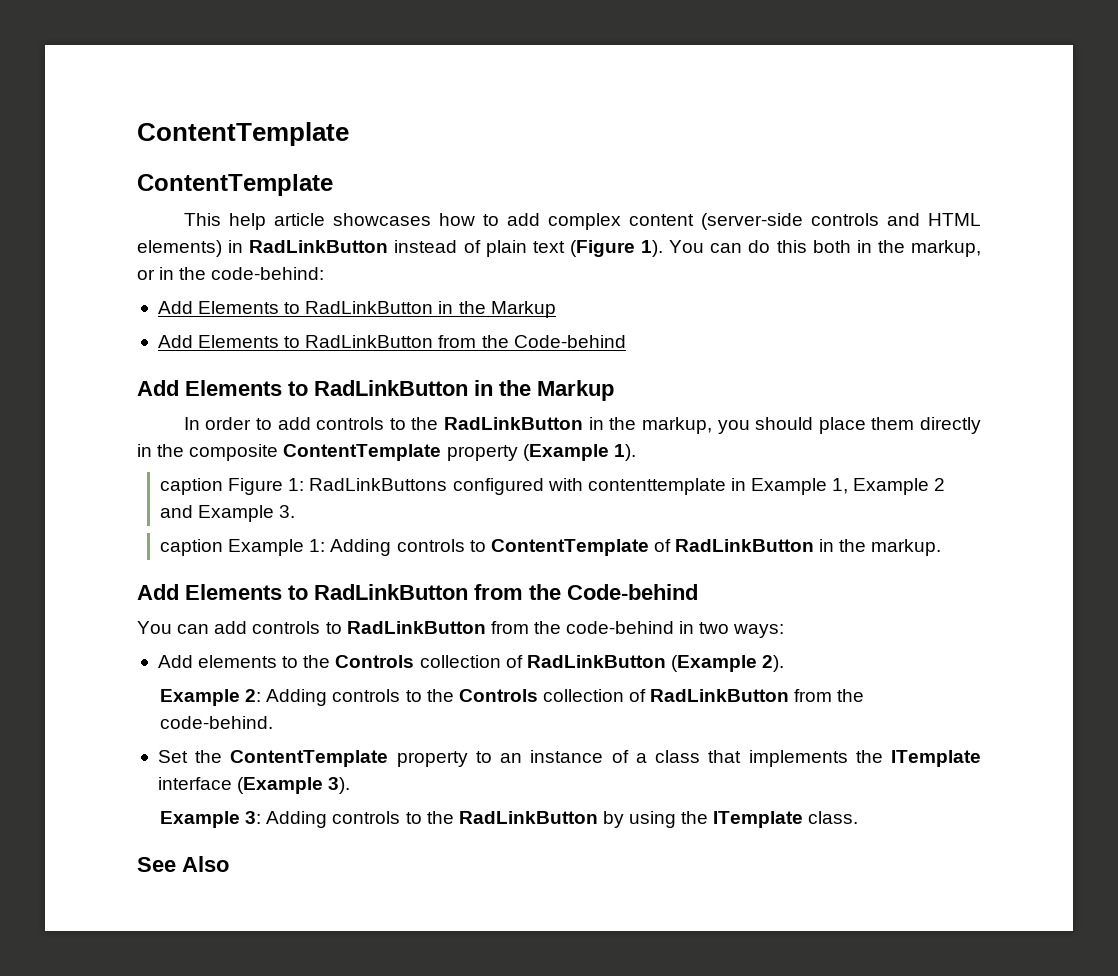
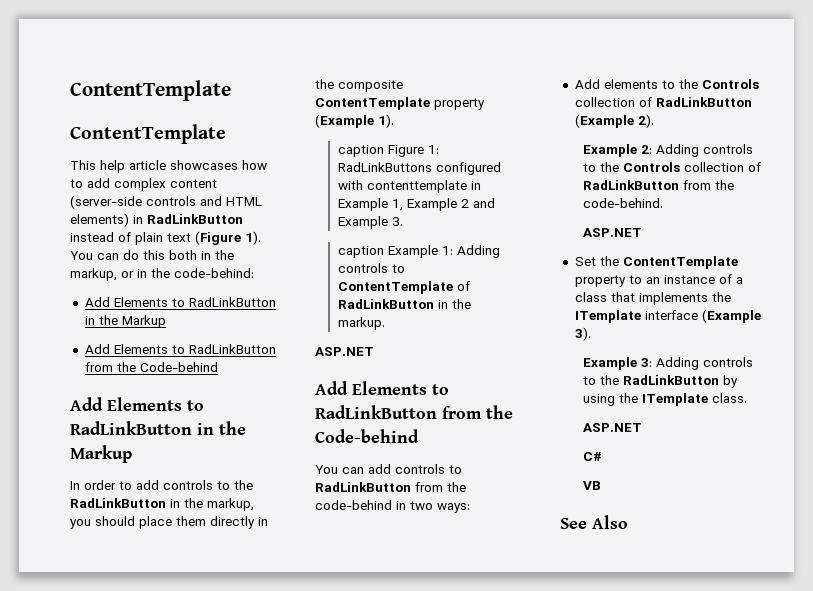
  caption Example 1: Adding controls to ContentTemplate of RadLinkButton in the markup.
+ ASP.NET
  Example 2: Adding controls to the Controls collection of RadLinkButton from the code-behind.
+ ASP.NET
  Example 3: Adding controls to the RadLinkButton by using the ITemplate class.
+ ASP.NET
+ C#
+ VB

